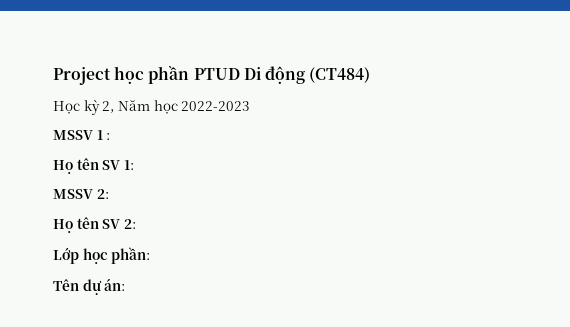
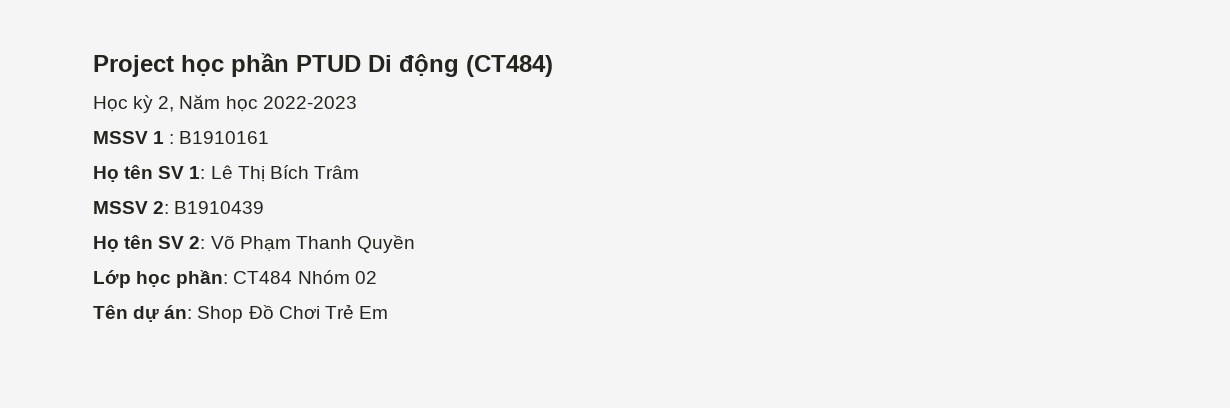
- MSSV 1 :
+ MSSV 1 : B1910161
- Họ tên SV 1:
+ Họ tên SV 1: Lê Thị Bích Trâm
- MSSV 2:
+ MSSV 2: B1910439
- Họ tên SV 2:
+ Họ tên SV 2: Võ Phạm Thanh Quyền
- Lớp học phần:
+ Lớp học phần: CT484 Nhóm 02
- Tên dự án:
+ Tên dự án: Shop Đồ Chơi Trẻ Em

